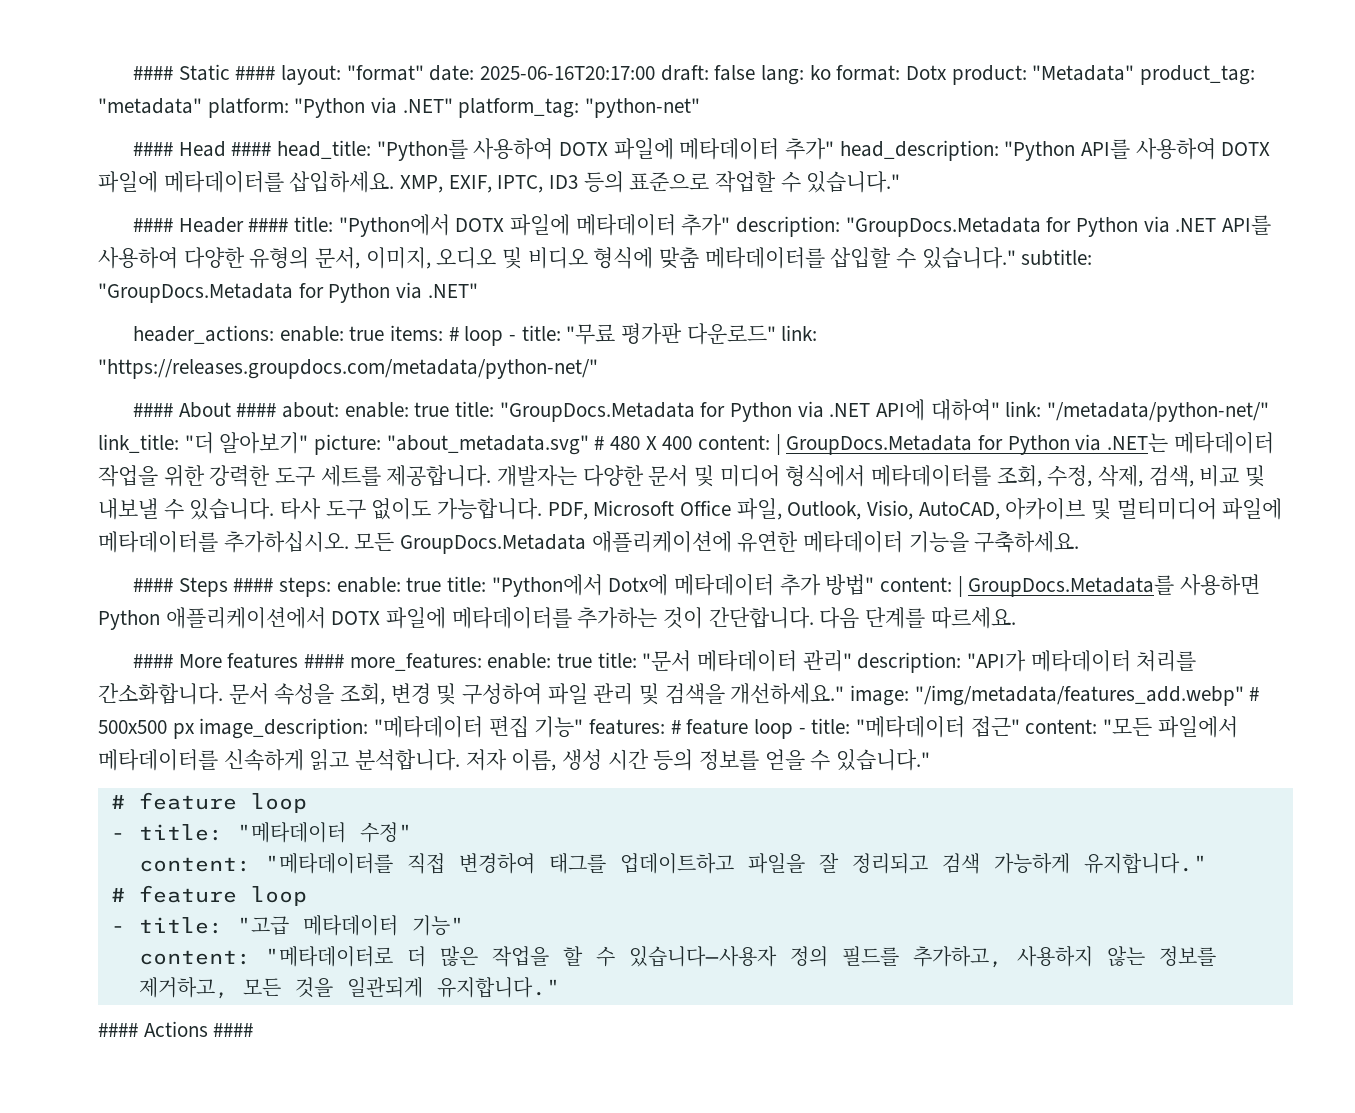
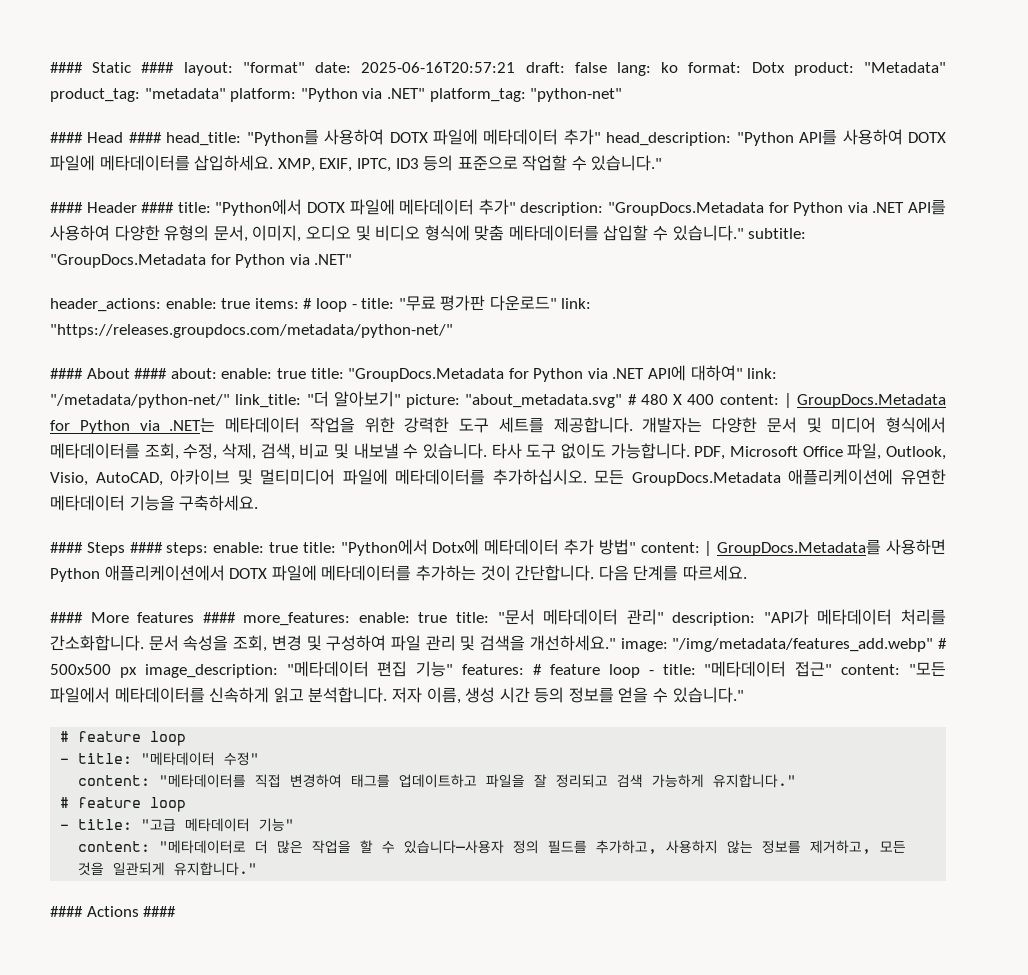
- #### Static #### layout: "format" date: 2025-06-16T20:17:00 draft: false lang: ko format: Dotx product: "Metadata" product_tag: "metadata" platform: "Python via .NET" platform_tag: "python-net"
+ #### Static #### layout: "format" date: 2025-06-16T20:57:21 draft: false lang: ko format: Dotx product: "Metadata" product_tag: "metadata" platform: "Python via .NET" platform_tag: "python-net"

